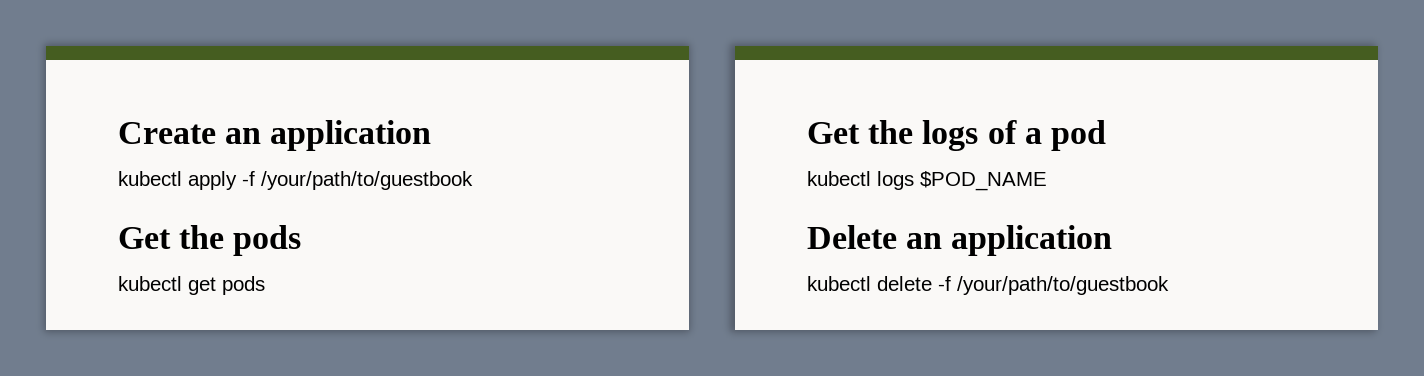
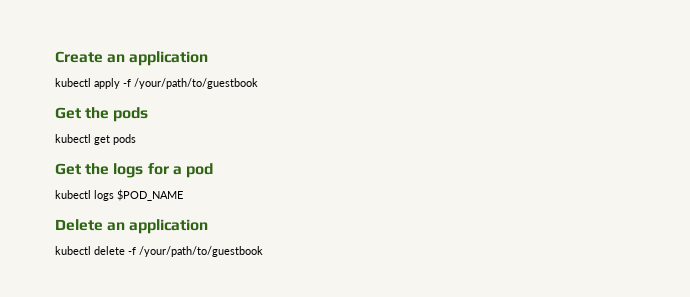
- Get the logs of a pod
+ Get the logs for a pod

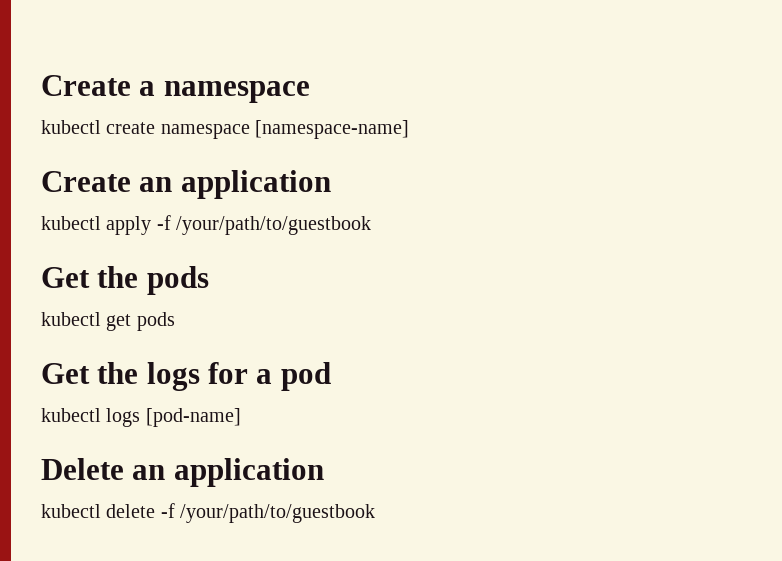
+ Create a namespace
+ kubectl create namespace [namespace-name]
- kubectl logs $POD_NAME
+ kubectl logs [pod-name]

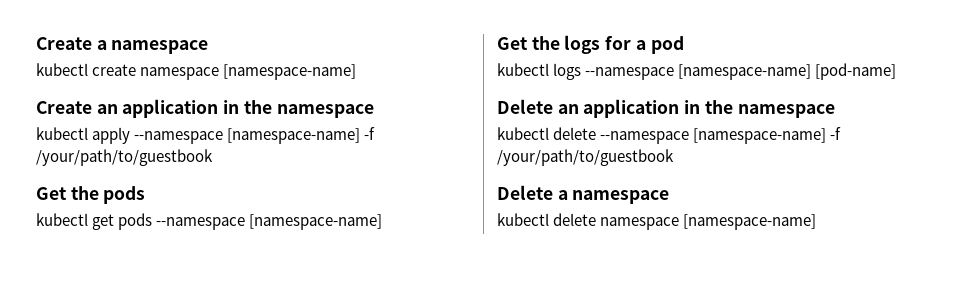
- Create an application
+ Create an application in the namespace
- kubectl apply -f /your/path/to/guestbook
+ kubectl apply --namespace [namespace-name] -f /your/path/to/guestbook
- kubectl get pods
+ kubectl get pods --namespace [namespace-name]
- kubectl logs [pod-name]
+ kubectl logs --namespace [namespace-name] [pod-name]
- Delete an application
- kubectl delete -f /your/path/to/guestbook
+ Delete an application in the namespace
+ kubectl delete --namespace [namespace-name] -f /your/path/to/guestbook
+ Delete a namespace
+ kubectl delete namespace [namespace-name]

